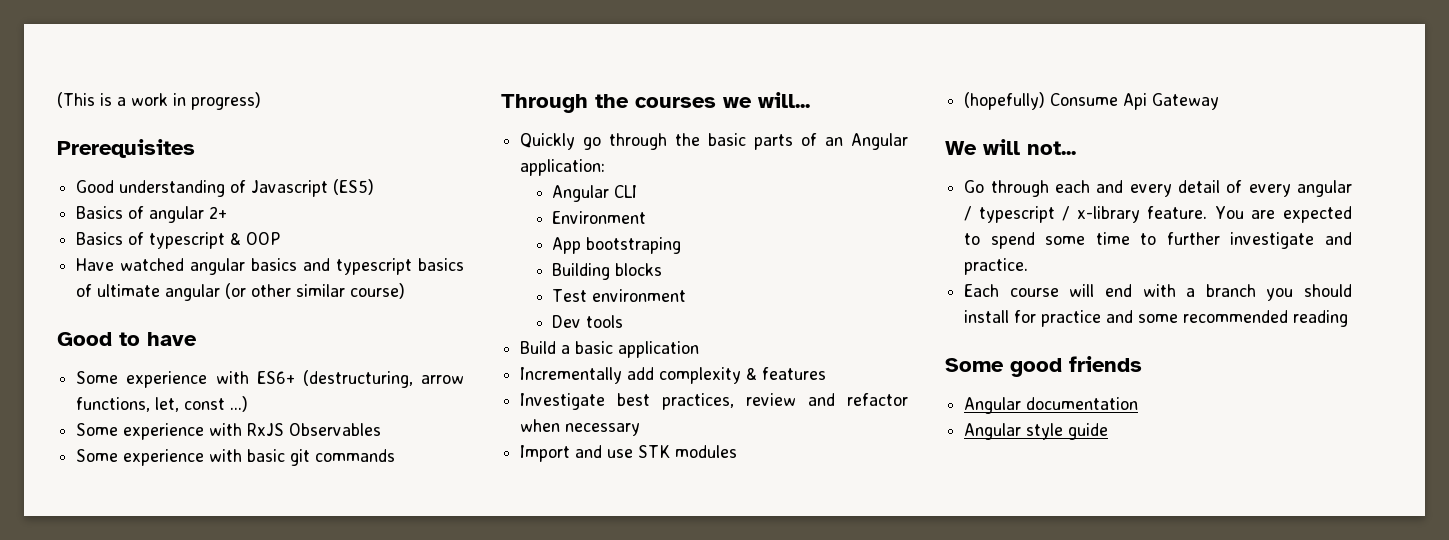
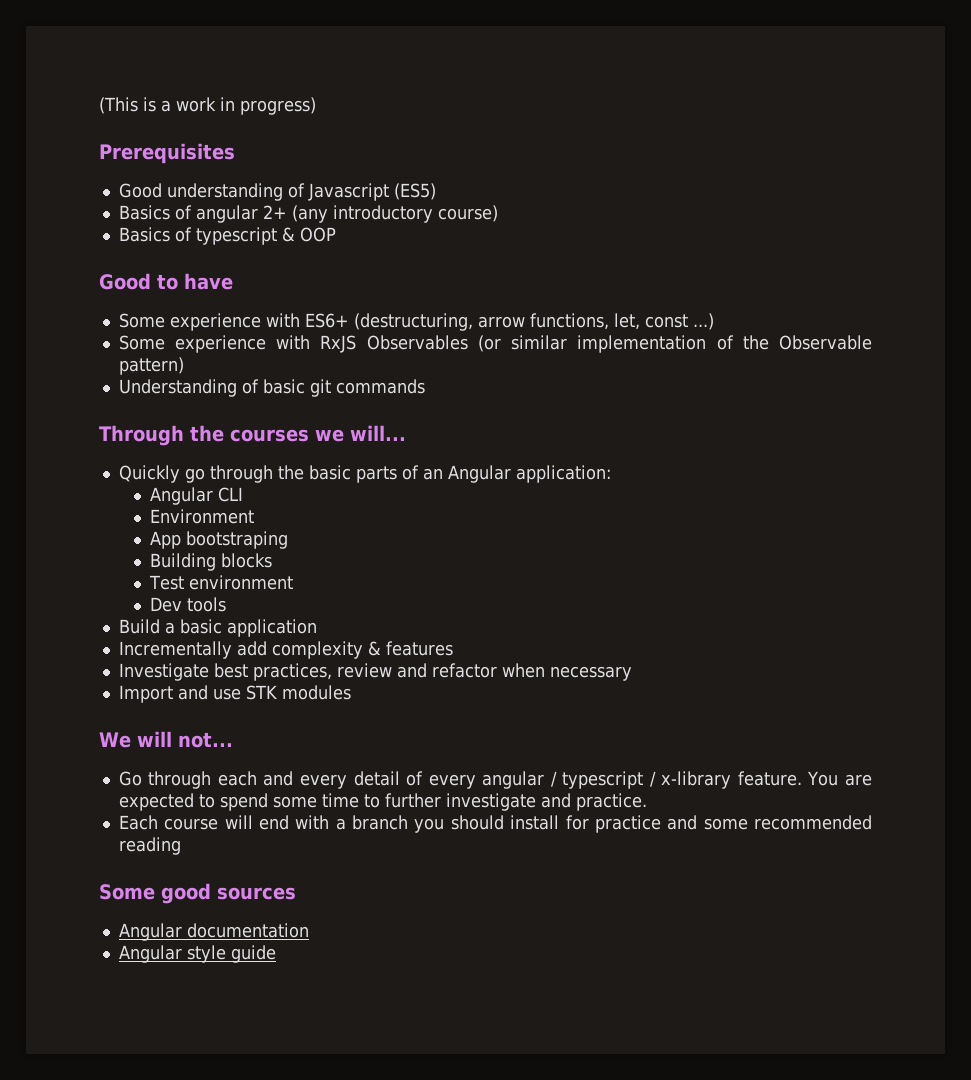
- Basics of angular 2+
+ Basics of angular 2+ (any introductory course)
- Have watched angular basics and typescript basics of ultimate angular (or other similar course)
- Some experience with RxJS Observables
- Some experience with basic git commands
+ Some experience with RxJS Observables (or similar implementation of the Observable pattern)
+ Understanding of basic git commands
- (hopefully) Consume Api Gateway
- Some good friends
+ Some good sources

